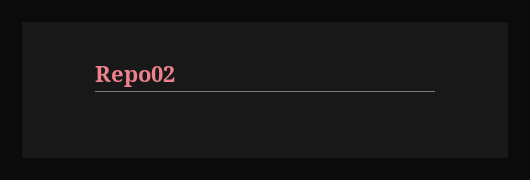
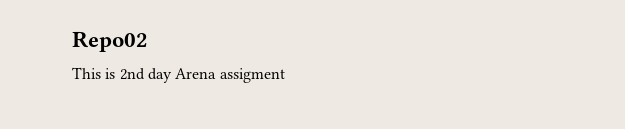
+ This is 2nd day Arena assigment

